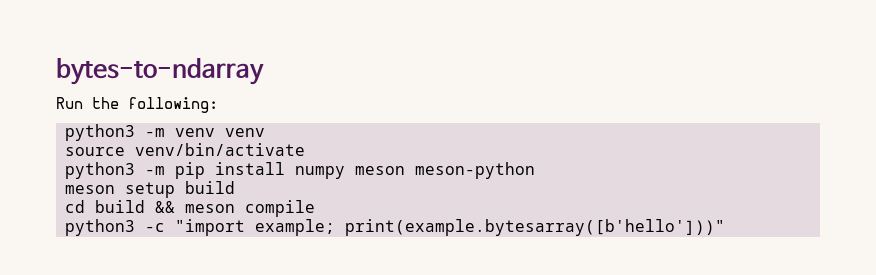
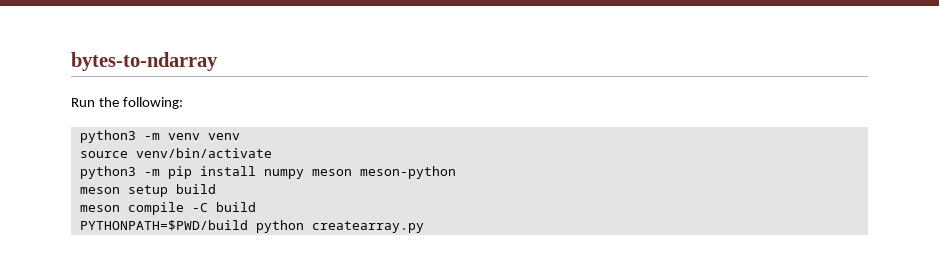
- cd build && meson compile
- python3 -c "import example; print(example.bytesarray([b'hello']))"
+ meson compile -C build
+ PYTHONPATH=$PWD/build python createarray.py

